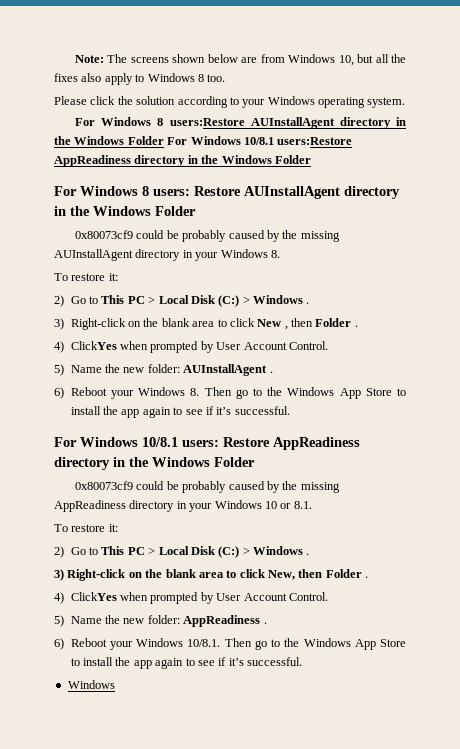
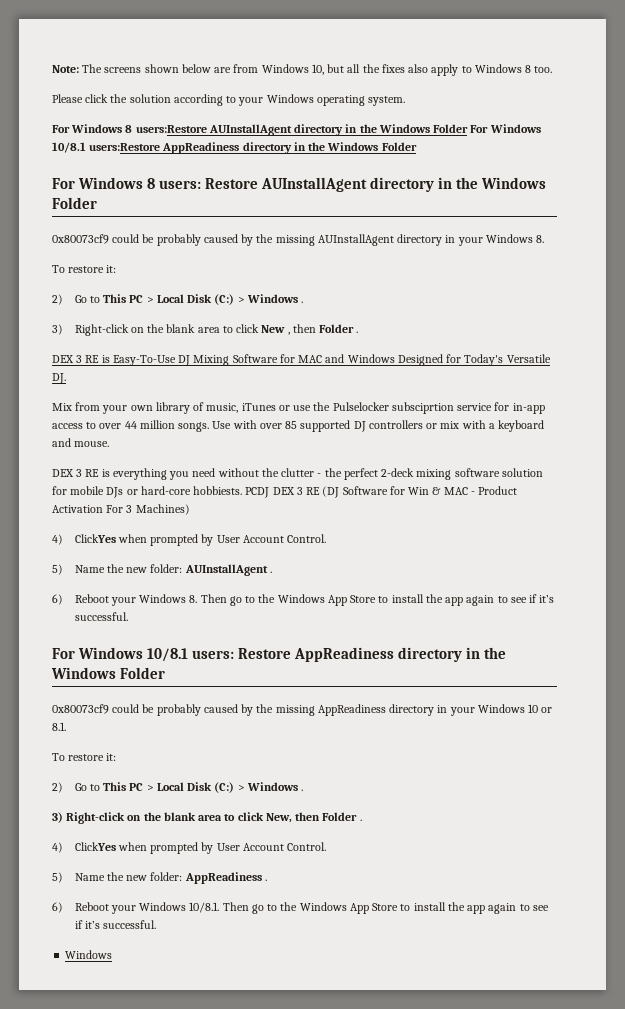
+ DEX 3 RE is Easy-To-Use DJ Mixing Software for MAC and Windows Designed for Today's Versatile DJ.
+ Mix from your own library of music, iTunes or use the Pulselocker subsciprtion service for in-app access to over 44 million songs. Use with over 85 supported DJ controllers or mix with a keyboard and mouse.
+ DEX 3 RE is everything you need without the clutter - the perfect 2-deck mixing software solution for mobile DJs or hard-core hobbiests. PCDJ DEX 3 RE (DJ Software for Win & MAC - Product Activation For 3 Machines)

